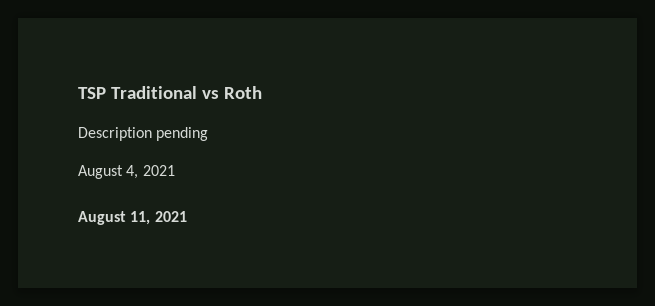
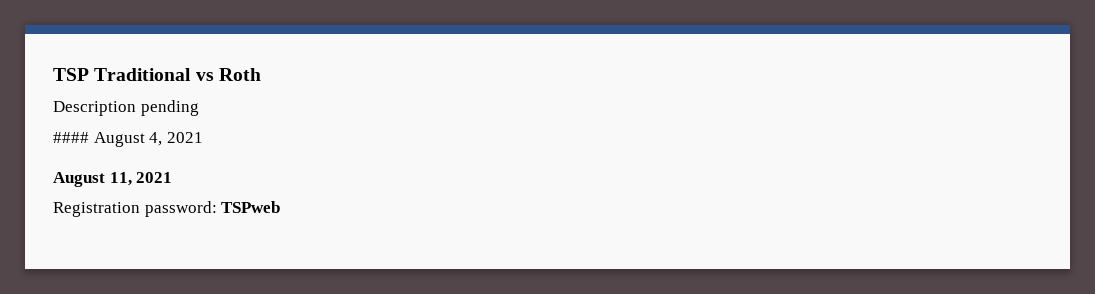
- August 4, 2021
+ #### August 4, 2021
+ Registration password: TSPweb

